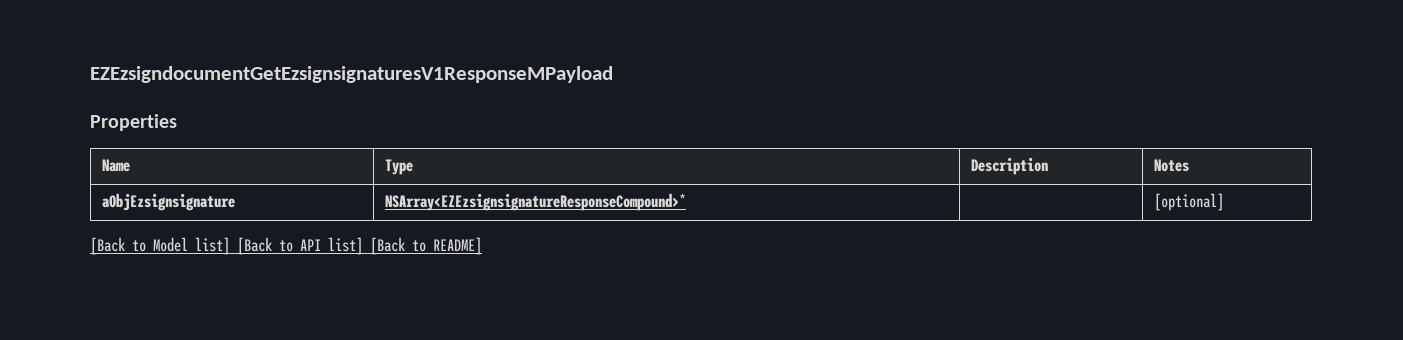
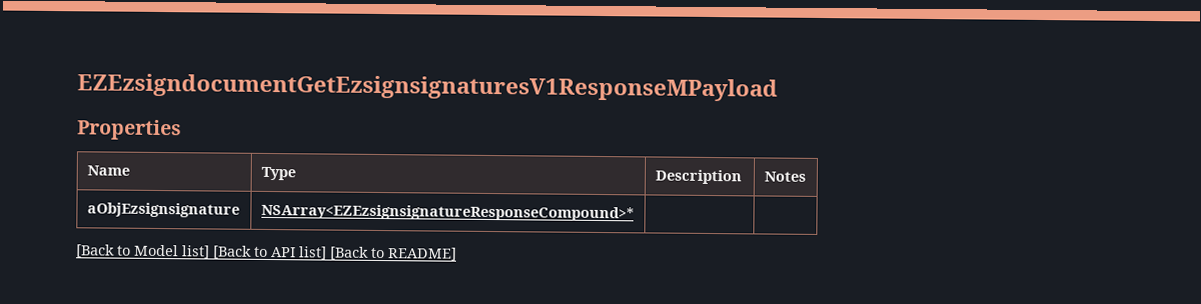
- aObjEzsignsignature | NSArray<EZEzsignsignatureResponseCompound>* | | [optional]
+ aObjEzsignsignature | NSArray<EZEzsignsignatureResponseCompound>* | |

